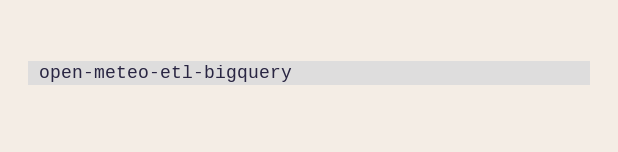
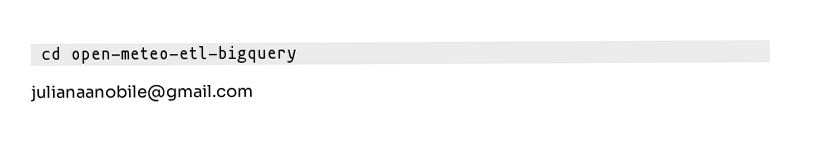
- open-meteo-etl-bigquery
+ cd open-meteo-etl-bigquery
+ julianaanobile@gmail.com

